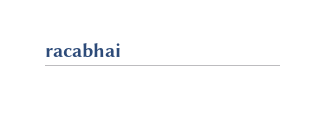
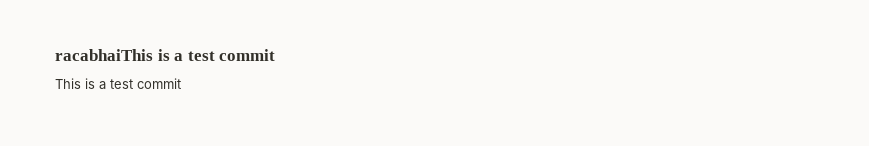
- racabhai
+ racabhaiThis is a test commit
+ This is a test commit

